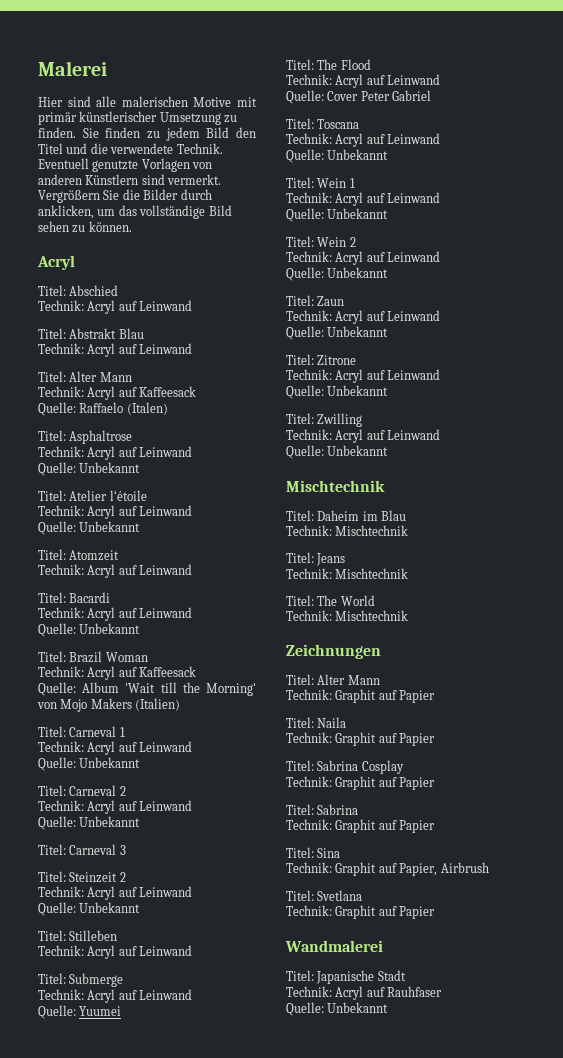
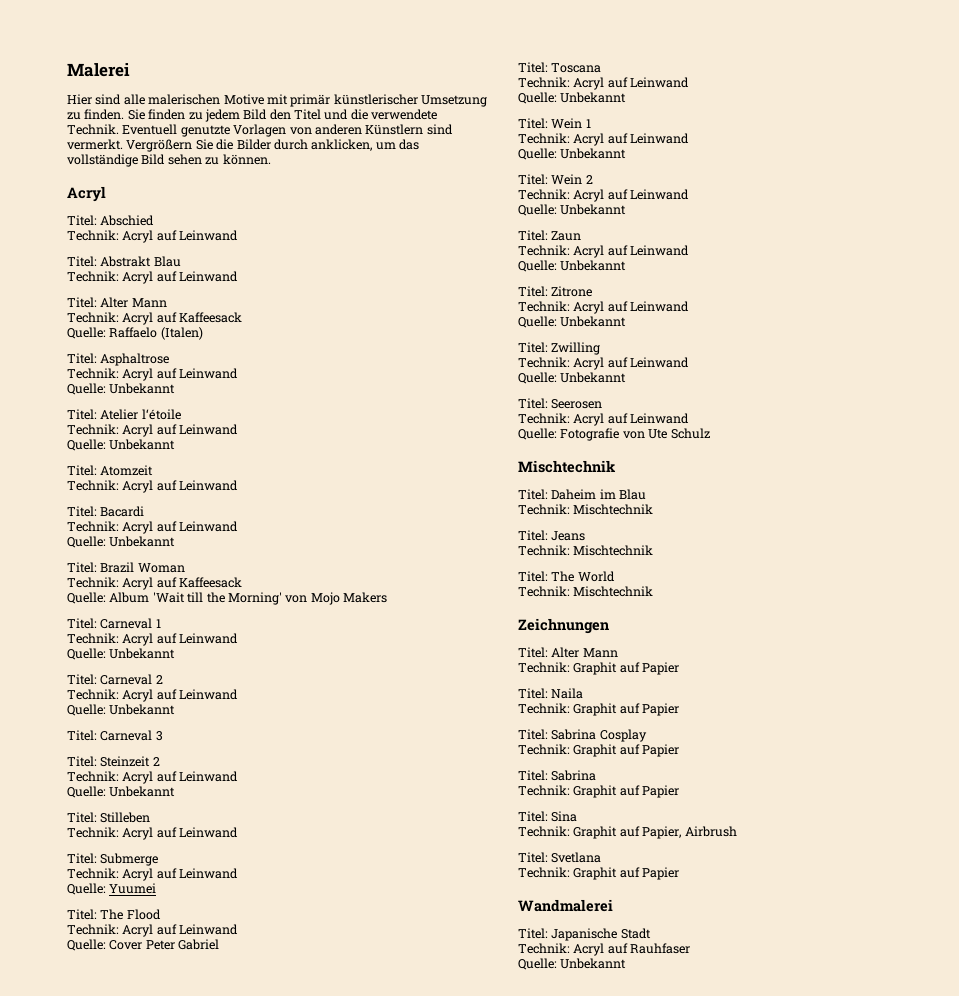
- Quelle: Album 'Wait till the Morning' von Mojo Makers (Italien)
+ Quelle: Album 'Wait till the Morning' von Mojo Makers
+ Titel: Seerosen
+ Technik: Acryl auf Leinwand
+ Quelle: Fotografie von Ute Schulz

